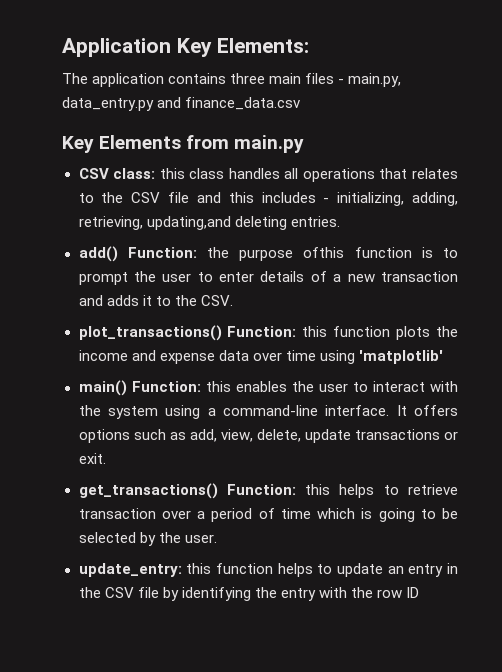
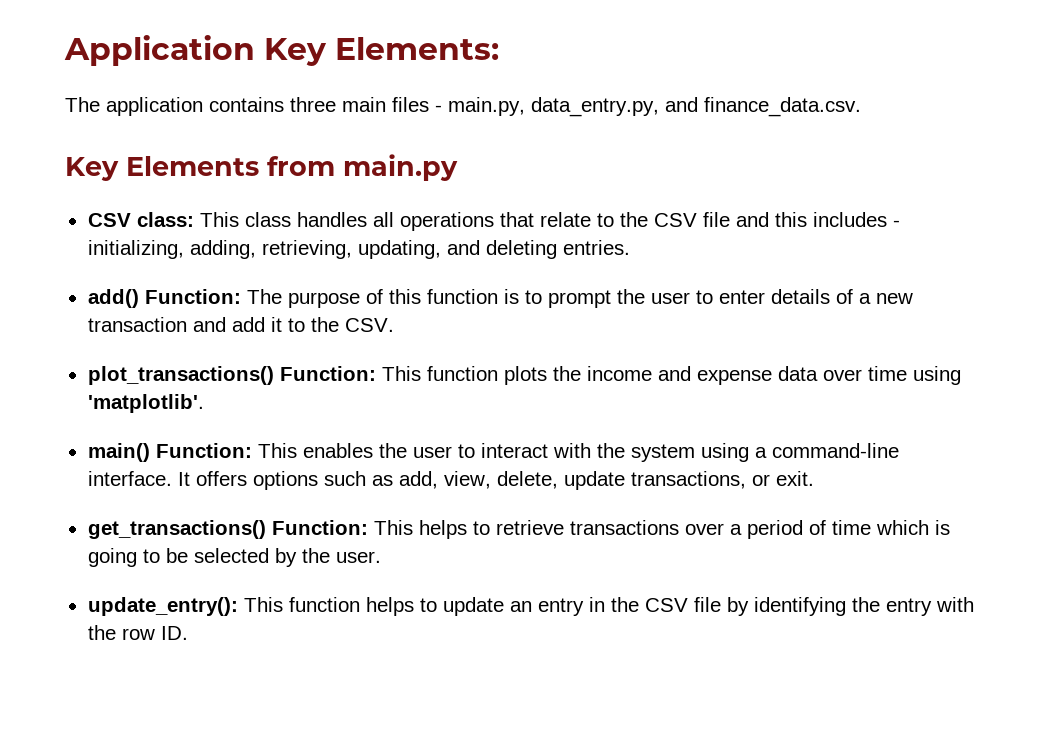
- The application contains three main files - main.py, data_entry.py and finance_data.csv
+ The application contains three main files - main.py, data_entry.py, and finance_data.csv.
- CSV class: this class handles all operations that relates to the CSV file and this includes - initializing, adding, retrieving, updating,and deleting entries.
+ CSV class: This class handles all operations that relate to the CSV file and this includes - initializing, adding, retrieving, updating, and deleting entries.
- add() Function: the purpose ofthis function is to prompt the user to enter details of a new transaction and adds it to the CSV.
+ add() Function: The purpose of this function is to prompt the user to enter details of a new transaction and add it to the CSV.
- plot_transactions() Function: this function plots the income and expense data over time using 'matplotlib'
+ plot_transactions() Function: This function plots the income and expense data over time using 'matplotlib'.
- main() Function: this enables the user to interact with the system using a command-line interface.
+ main() Function: This enables the user to interact with the system using a command-line interface.
- It offers options such as add, view, delete, update transactions or exit.
+ It offers options such as add, view, delete, update transactions, or exit.
- get_transactions() Function: this helps to retrieve transaction over a period of time which is going to be selected by the user.
+ get_transactions() Function: This helps to retrieve transactions over a period of time which is going to be selected by the user.
- update_entry: this function helps to update an entry in the CSV file by identifying the entry with the row ID
+ update_entry(): This function helps to update an entry in the CSV file by identifying the entry with the row ID.

